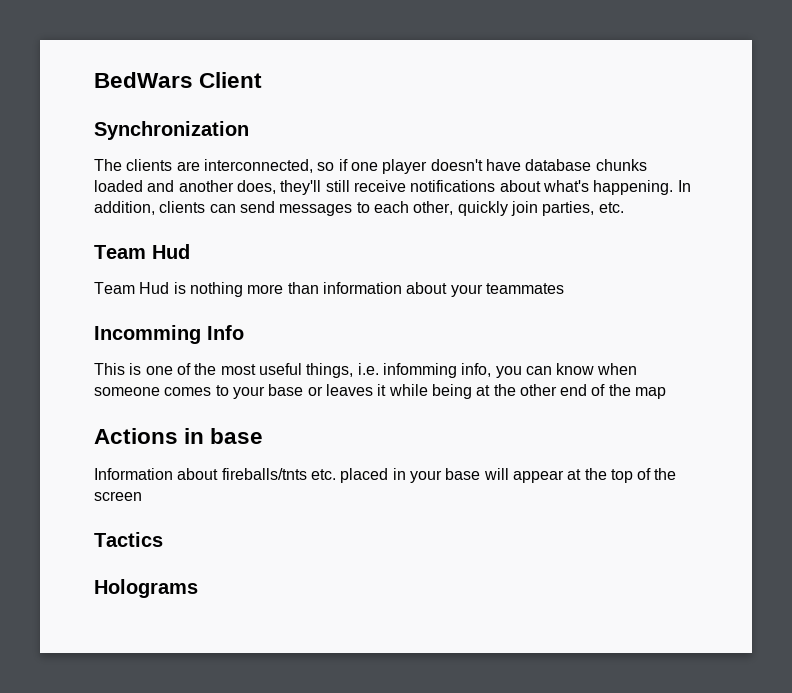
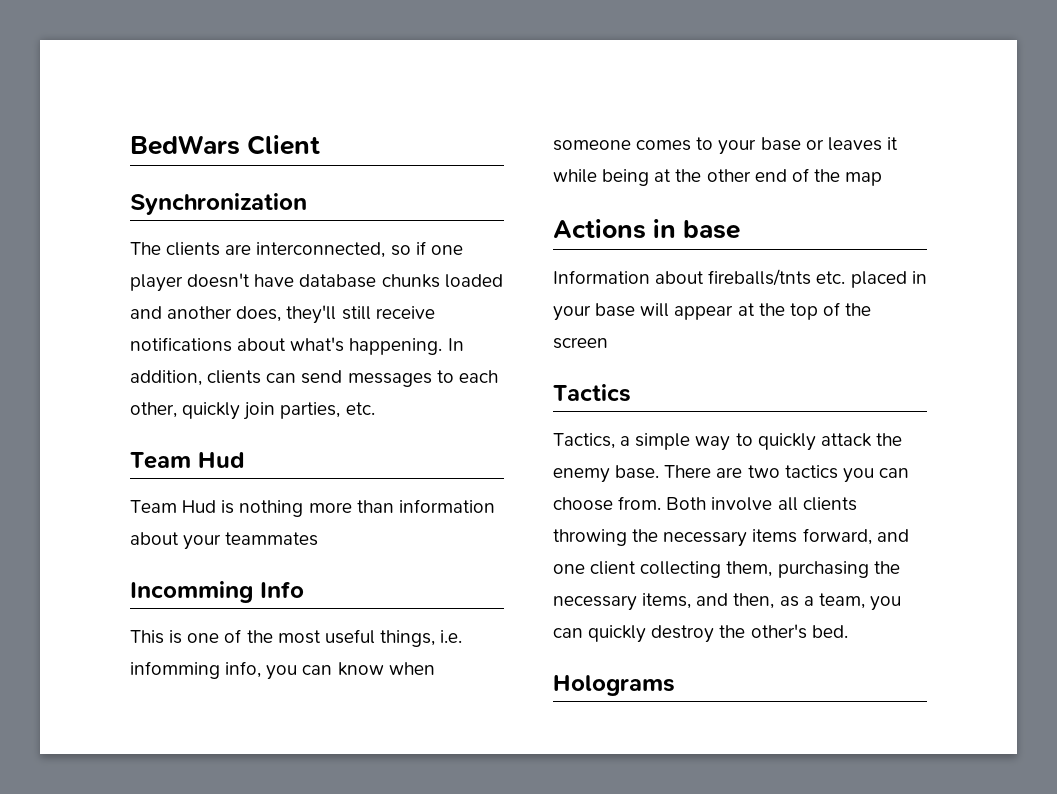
+ Tactics, a simple way to quickly attack the enemy base. There are two tactics you can choose from. Both involve all clients throwing the necessary items forward, and one client collecting them, purchasing the necessary items, and then, as a team, you can quickly destroy the other's bed.

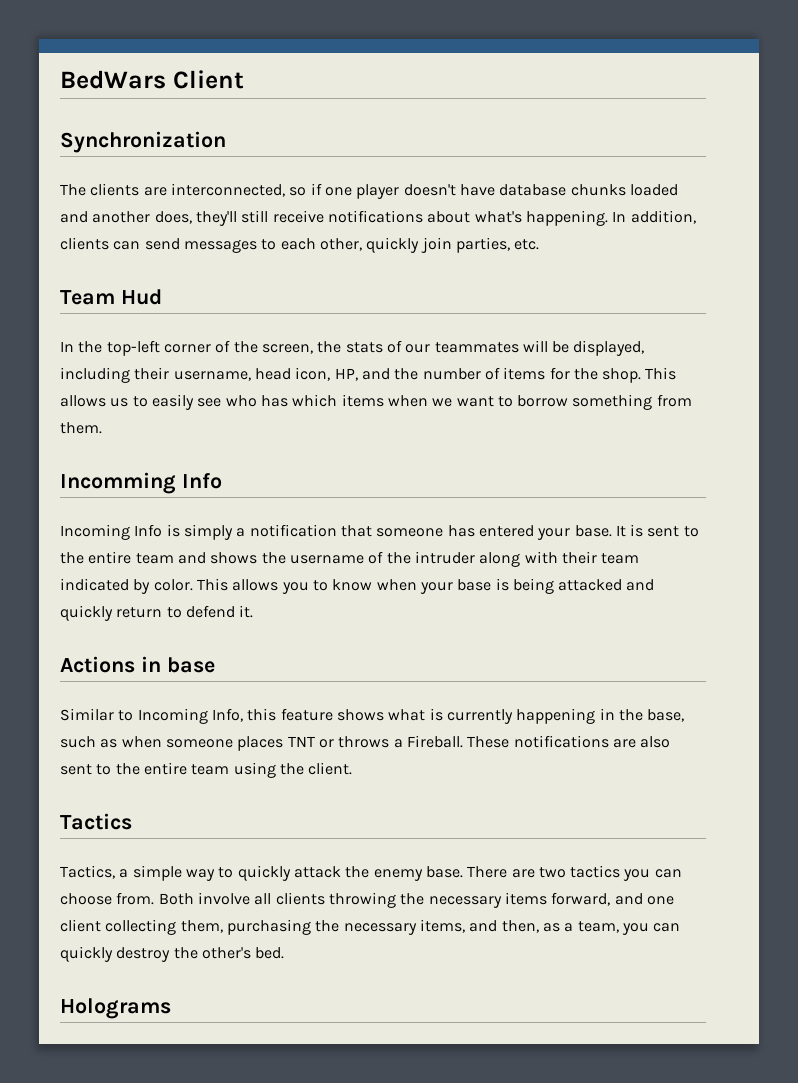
- Team Hud is nothing more than information about your teammates
+ In the top-left corner of the screen, the stats of our teammates will be displayed, including their username, head icon, HP, and the number of items for the shop. This allows us to easily see who has which items when we want to borrow something from them.
  Incomming Info
- This is one of the most useful things, i.e. infomming info, you can know when someone comes to your base or leaves it while being at the other end of the map
+ Incoming Info is simply a notification that someone has entered your base. It is sent to the entire team and shows the username of the intruder along with their team indicated by color. This allows you to know when your base is being attacked and quickly return to defend it.
  Actions in base
- Information about fireballs/tnts etc. placed in your base will appear at the top of the screen
+ Similar to Incoming Info, this feature shows what is currently happening in the base, such as when someone places TNT or throws a Fireball. These notifications are also sent to the entire team using the client.

